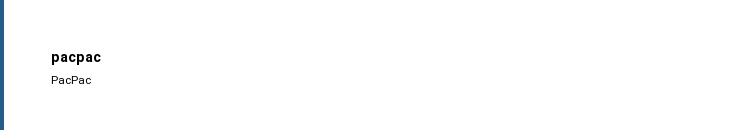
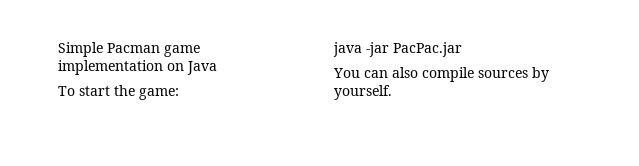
- pacpac
- PacPac
+ Simple Pacman game implementation on Java
+ To start the game:
+ java -jar PacPac.jar
+ You can also compile sources by yourself.

